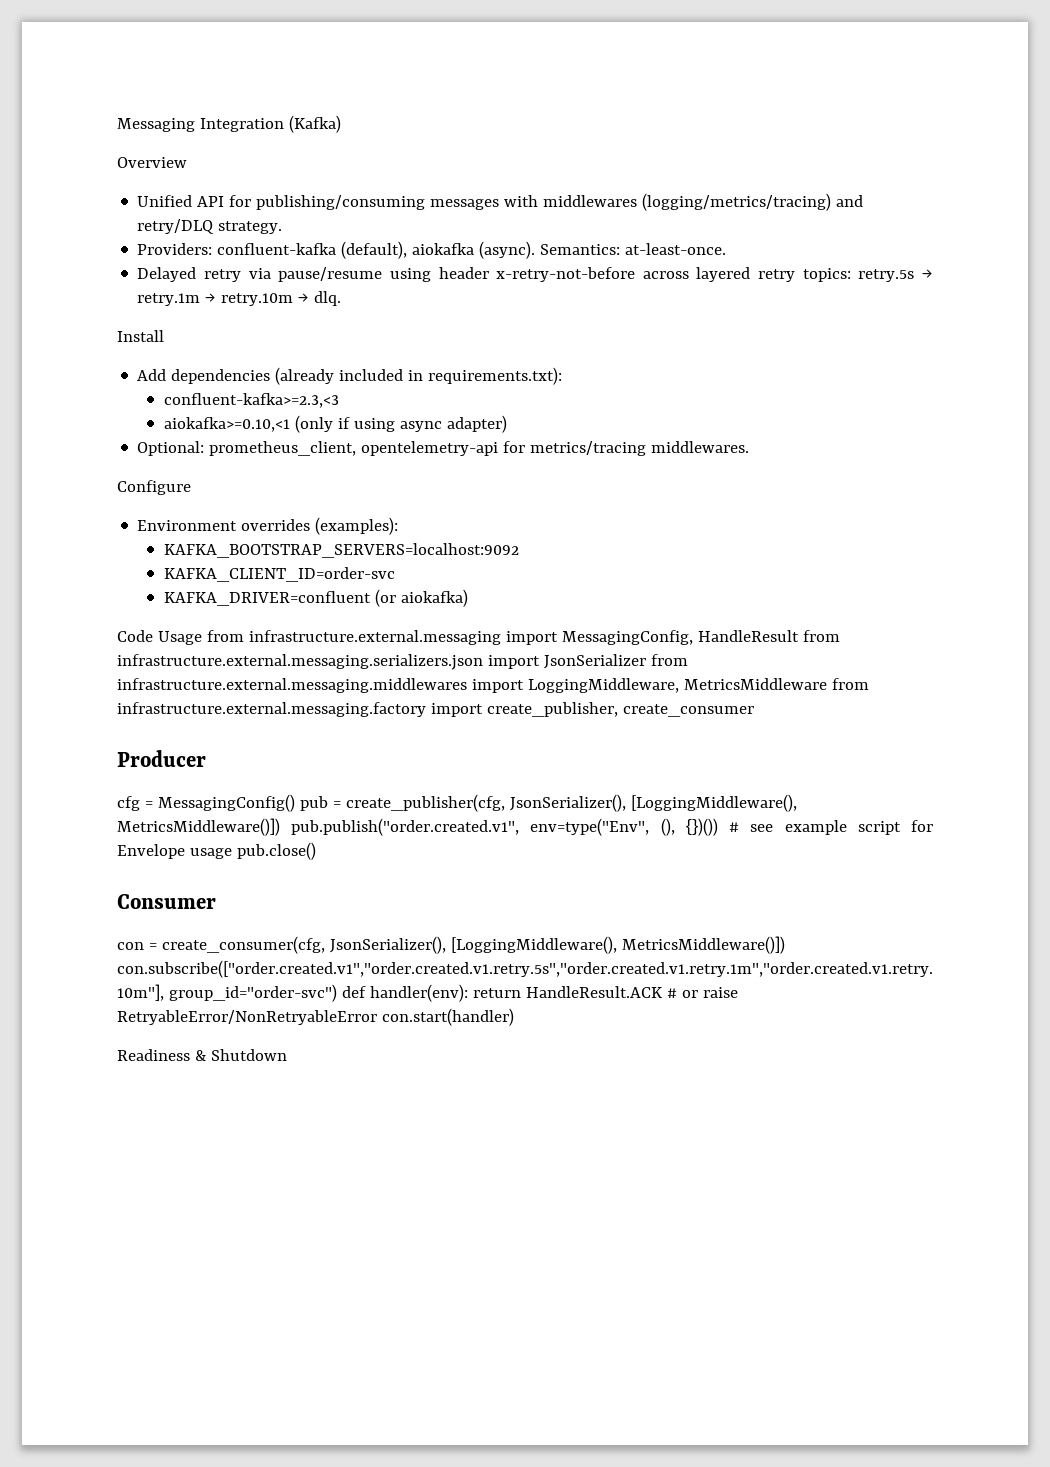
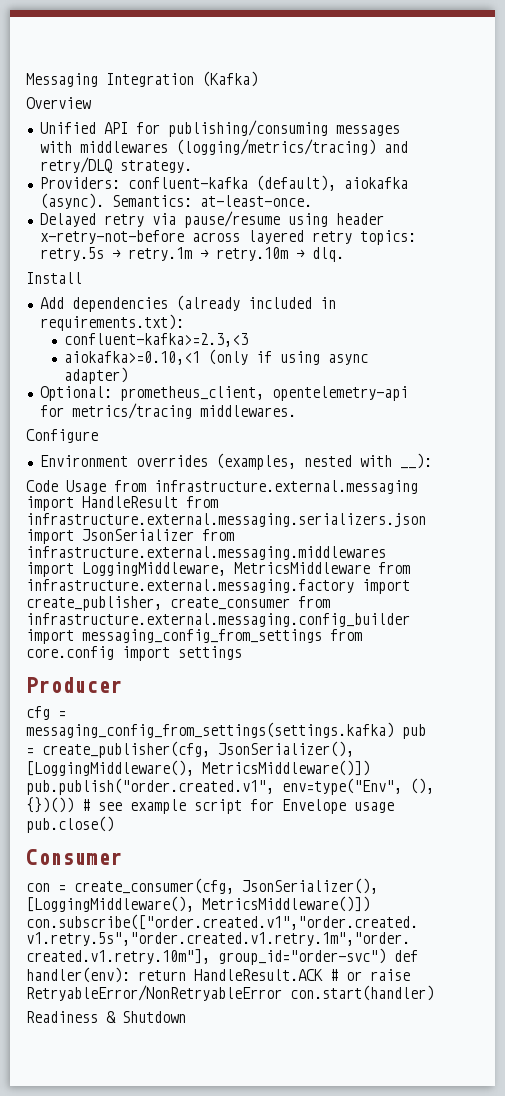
- Environment overrides (examples):
- KAFKA_BOOTSTRAP_SERVERS=localhost:9092
- KAFKA_CLIENT_ID=order-svc
- KAFKA_DRIVER=confluent (or aiokafka)
+ Environment overrides (examples, nested with __):
- Code Usage from infrastructure.external.messaging import MessagingConfig, HandleResult from infrastructure.external.messaging.serializers.json import JsonSerializer from infrastructure.external.messaging.middlewares import LoggingMiddleware, MetricsMiddleware from infrastructure.external.messaging.factory import create_publisher, create_consumer
+ Code Usage from infrastructure.external.messaging import HandleResult from infrastructure.external.messaging.serializers.json import JsonSerializer from infrastructure.external.messaging.middlewares import LoggingMiddleware, MetricsMiddleware from infrastructure.external.messaging.factory import create_publisher, create_consumer from infrastructure.external.messaging.config_builder import messaging_config_from_settings from core.config import settings
- cfg = MessagingConfig() pub = create_publisher(cfg, JsonSerializer(), [LoggingMiddleware(), MetricsMiddleware()]) pub.publish("order.created.v1", env=type("Env", (), {})()) # see example script for Envelope usage pub.close()
+ cfg = messaging_config_from_settings(settings.kafka) pub = create_publisher(cfg, JsonSerializer(), [LoggingMiddleware(), MetricsMiddleware()]) pub.publish("order.created.v1", env=type("Env", (), {})()) # see example script for Envelope usage pub.close()

